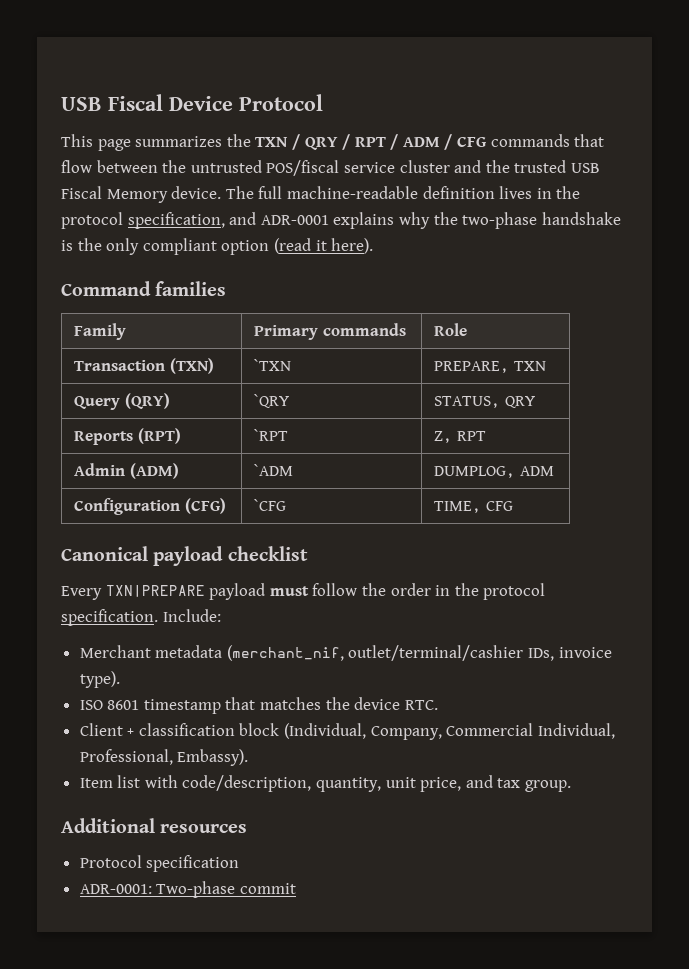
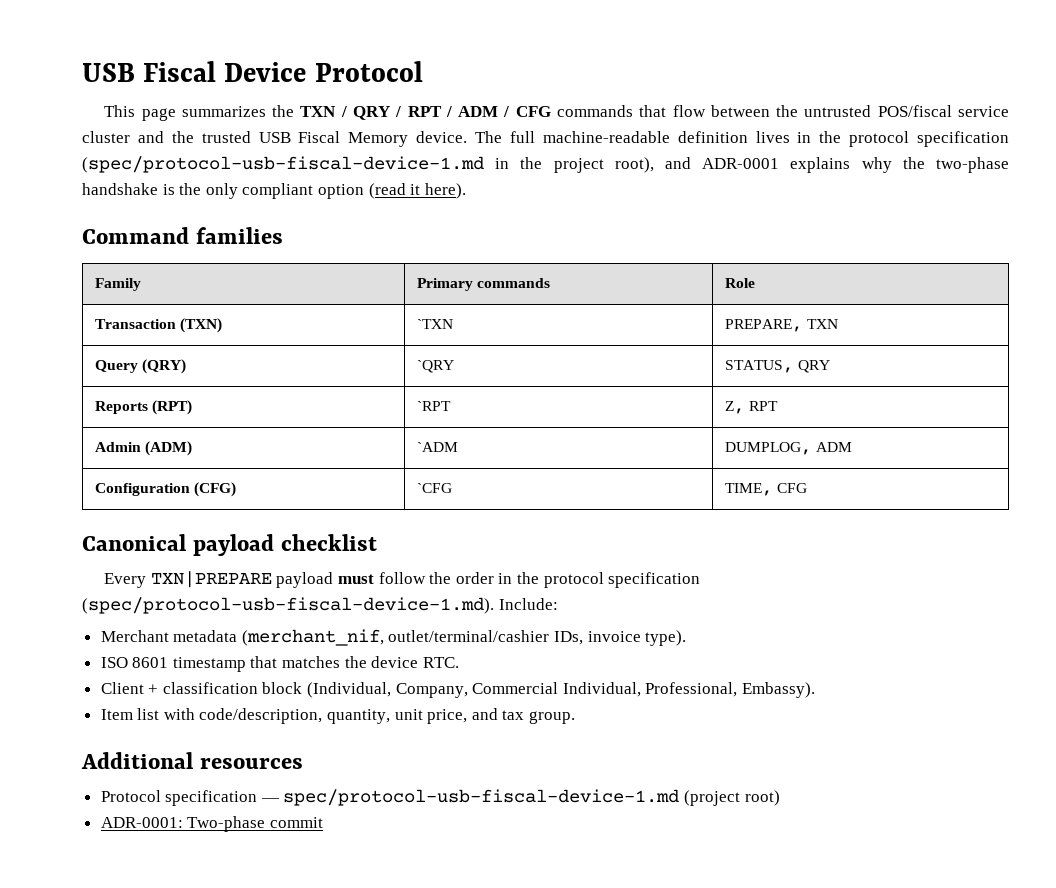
- The full machine-readable definition lives in the protocol specification, and ADR-0001 explains why the two-phase handshake is the only compliant option (read it here).
+ The full machine-readable definition lives in the protocol specification (spec/protocol-usb-fiscal-device-1.md in the project root), and ADR-0001 explains why the two-phase handshake is the only compliant option (read it here).
- Every TXN|PREPARE payload must follow the order in the protocol specification. Include:
+ Every TXN|PREPARE payload must follow the order in the protocol specification (spec/protocol-usb-fiscal-device-1.md). Include:
- Protocol specification
+ Protocol specification — spec/protocol-usb-fiscal-device-1.md (project root)

